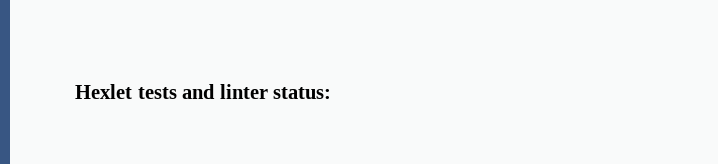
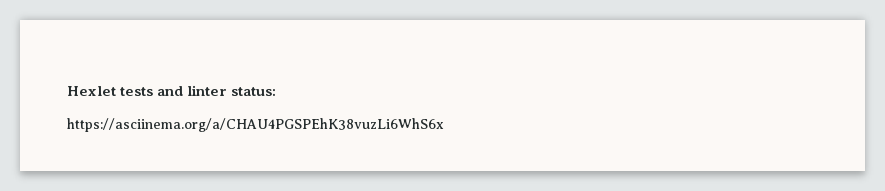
+ https://asciinema.org/a/CHAU4PGSPEhK38vuzLi6WhS6x

